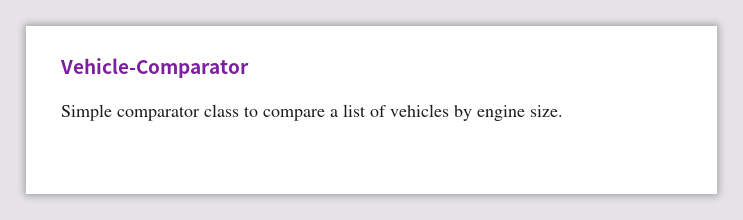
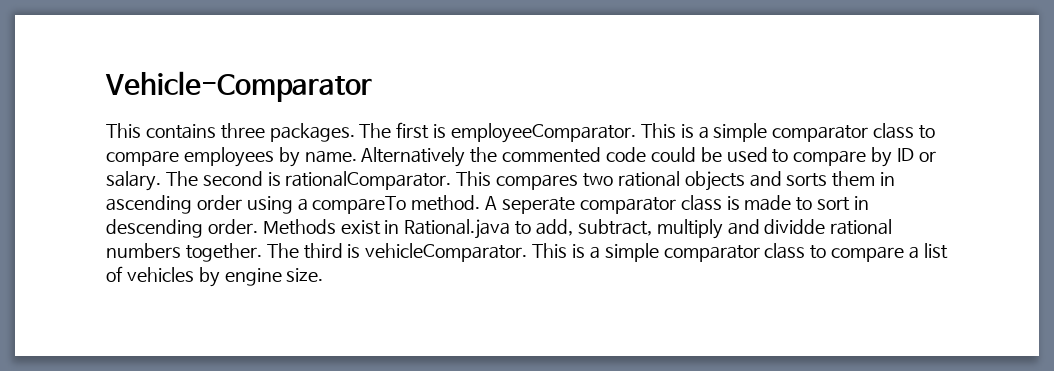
- Simple comparator class to compare a list of vehicles by engine size.
+ This contains three packages. The first is employeeComparator. This is a simple comparator class to compare employees by name. Alternatively the commented code could be used to compare by ID or salary. The second is rationalComparator. This compares two rational objects and sorts them in ascending order using a compareTo method. A seperate comparator class is made to sort in descending order. Methods exist in Rational.java to add, subtract, multiply and dividde rational numbers together. The third is vehicleComparator. This is a simple comparator class to compare a list of vehicles by engine size.

